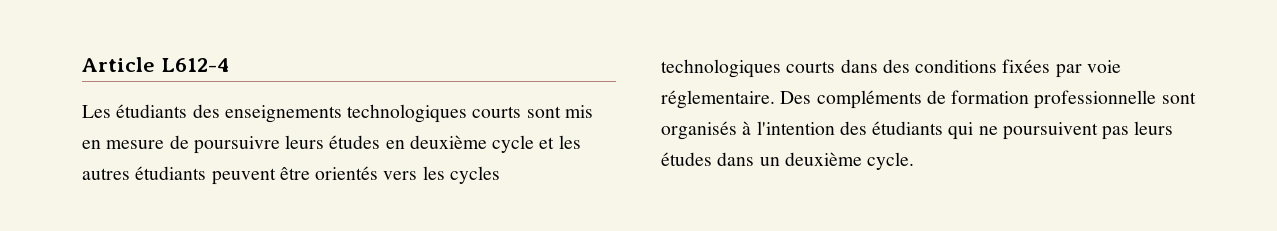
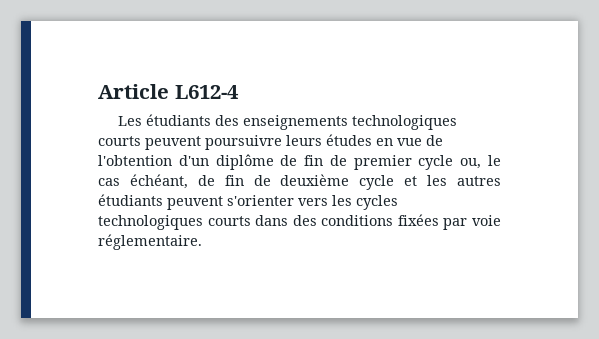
- Les étudiants des enseignements technologiques courts sont mis en mesure de poursuivre leurs études en deuxième cycle et les autres étudiants peuvent être orientés vers les cycles technologiques courts dans des conditions fixées par voie réglementaire. Des compléments de formation professionnelle sont organisés à l'intention des étudiants qui ne poursuivent pas leurs études dans un deuxième cycle.
+ Les étudiants des enseignements technologiques courts peuvent poursuivre leurs études en vue de l'obtention d'un diplôme de fin de premier cycle ou, le cas échéant, de fin de deuxième cycle et les autres étudiants peuvent s'orienter vers les cycles technologiques courts dans des conditions fixées par voie réglementaire.

